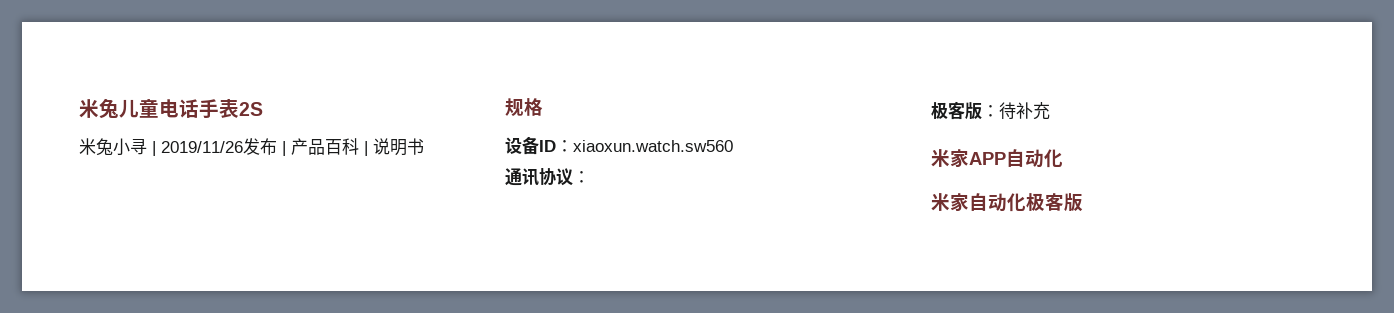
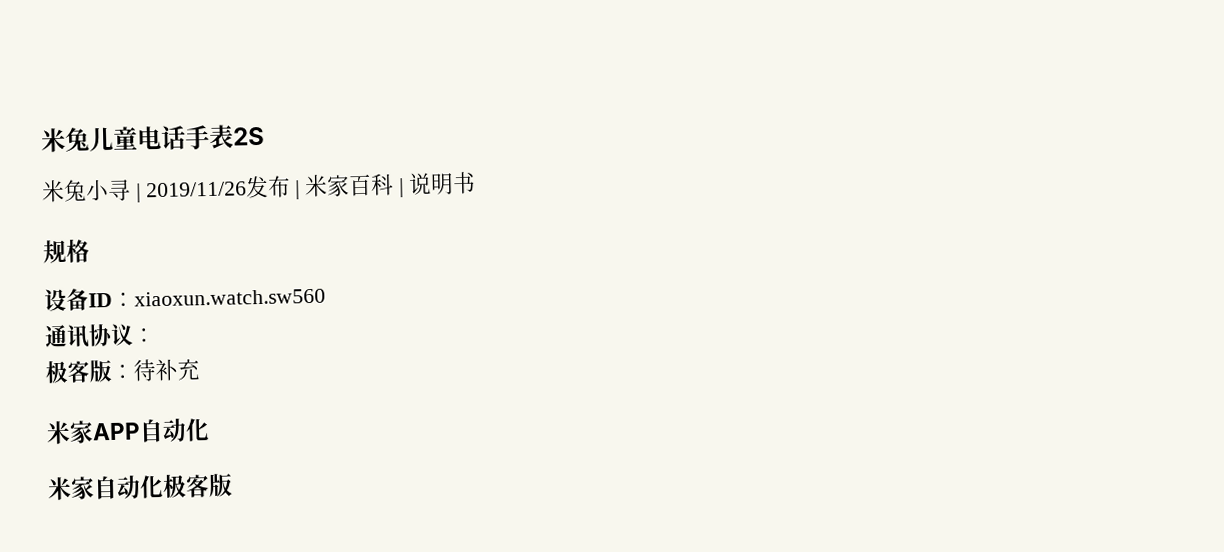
- 米兔小寻 | 2019/11/26发布 | 产品百科 | 说明书
+ 米兔小寻 | 2019/11/26发布 | 米家百科 | 说明书

